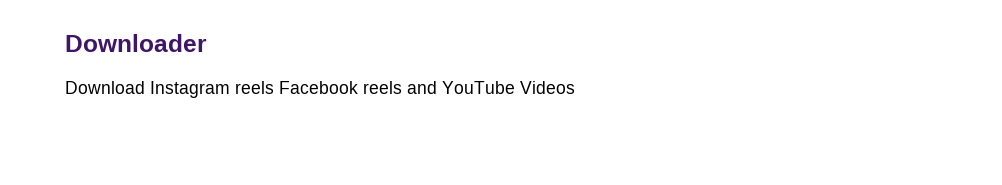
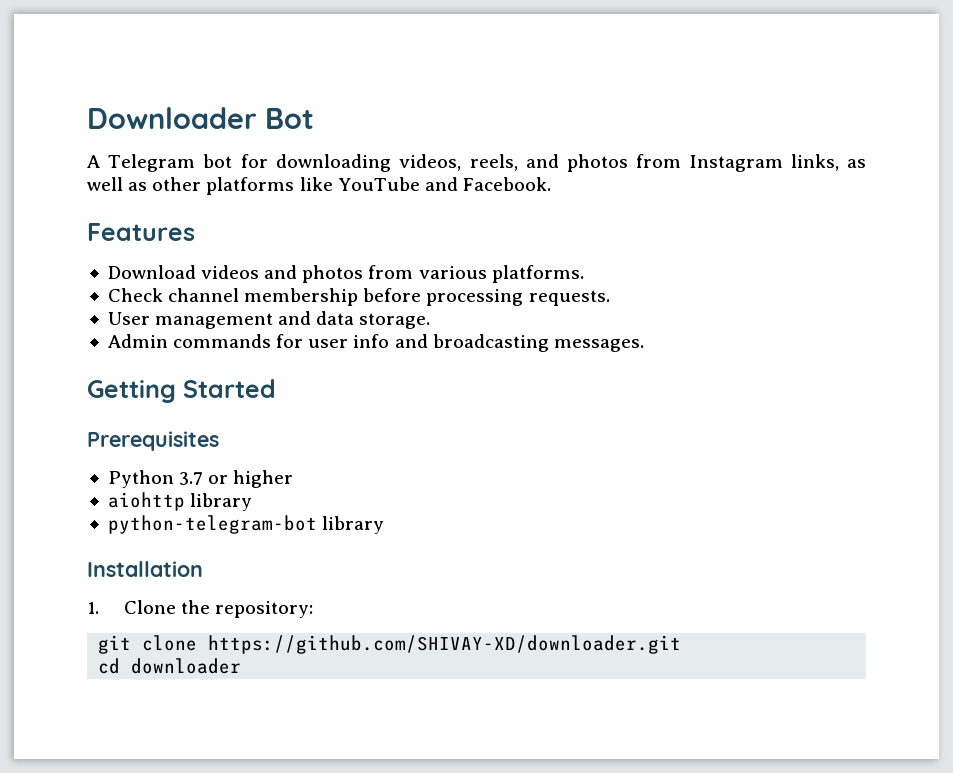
- Downloader
- Download Instagram reels Facebook reels and YouTube Videos
+ Downloader Bot
+ A Telegram bot for downloading videos, reels, and photos from Instagram links, as well as other platforms like YouTube and Facebook.
+ Features
+ Download videos and photos from various platforms.
+ Check channel membership before processing requests.
+ User management and data storage.
+ Admin commands for user info and broadcasting messages.
+ Getting Started
+ Prerequisites
+ Python 3.7 or higher
+ aiohttp library
+ python-telegram-bot library
+ Installation
+ 1. Clone the repository:
+ git clone https://github.com/SHIVAY-XD/downloader.git
+ cd downloader

